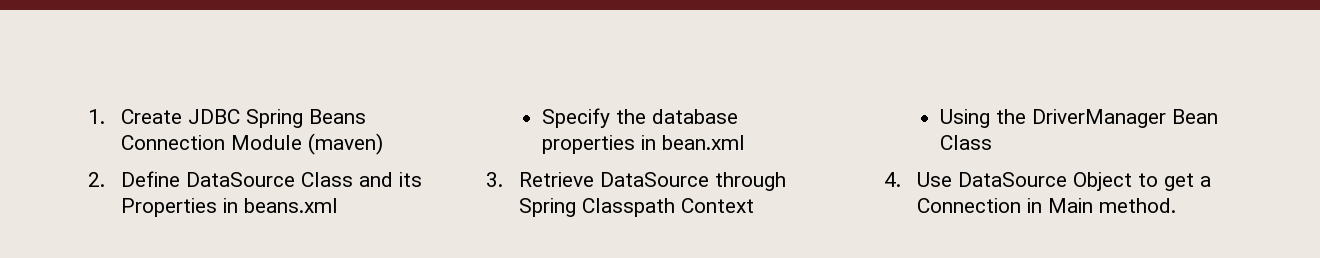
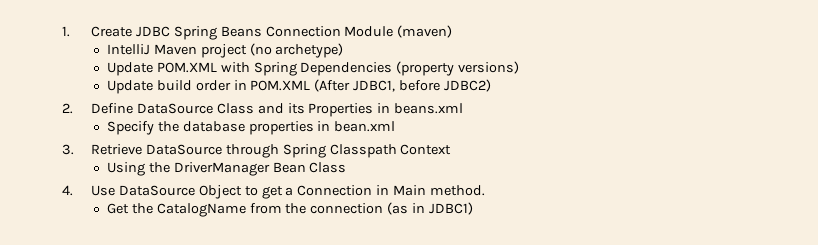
+ IntelliJ Maven project (no archetype)
+ Update POM.XML with Spring Dependencies (property versions)
+ Update build order in POM.XML (After JDBC1, before JDBC2)
+ Get the CatalogName from the connection (as in JDBC1)

